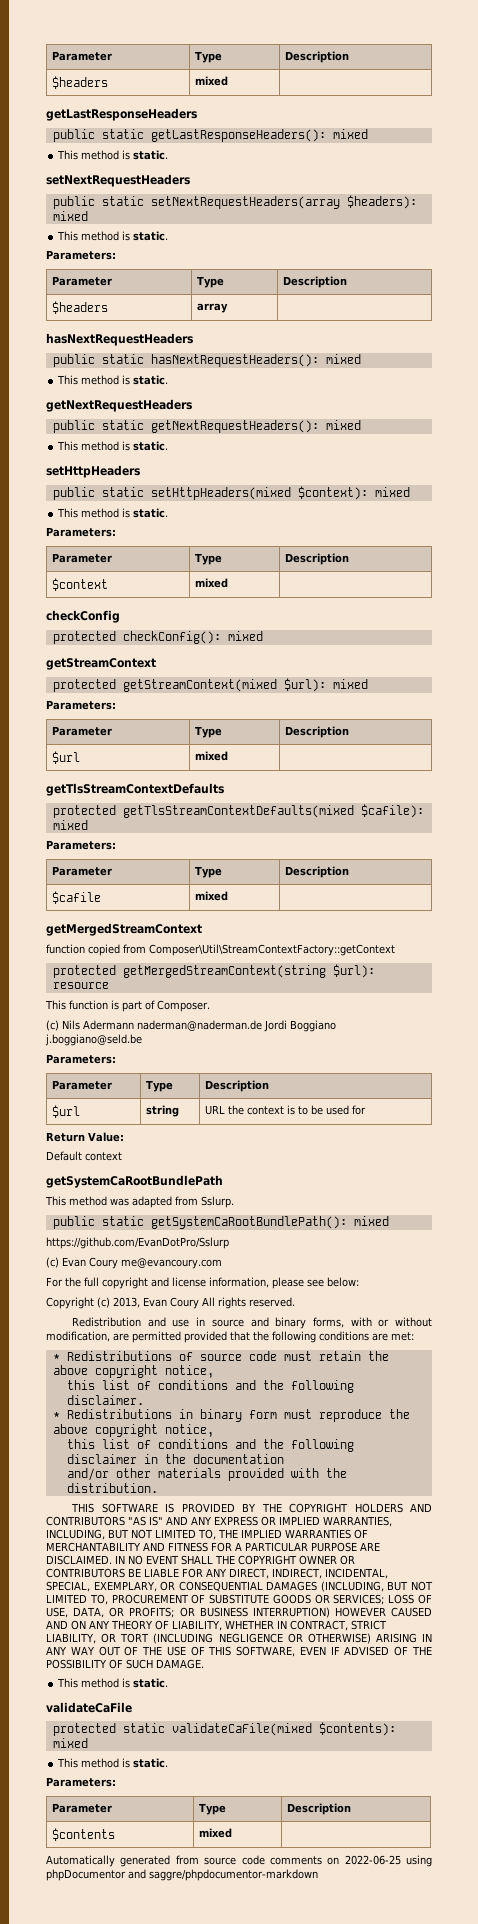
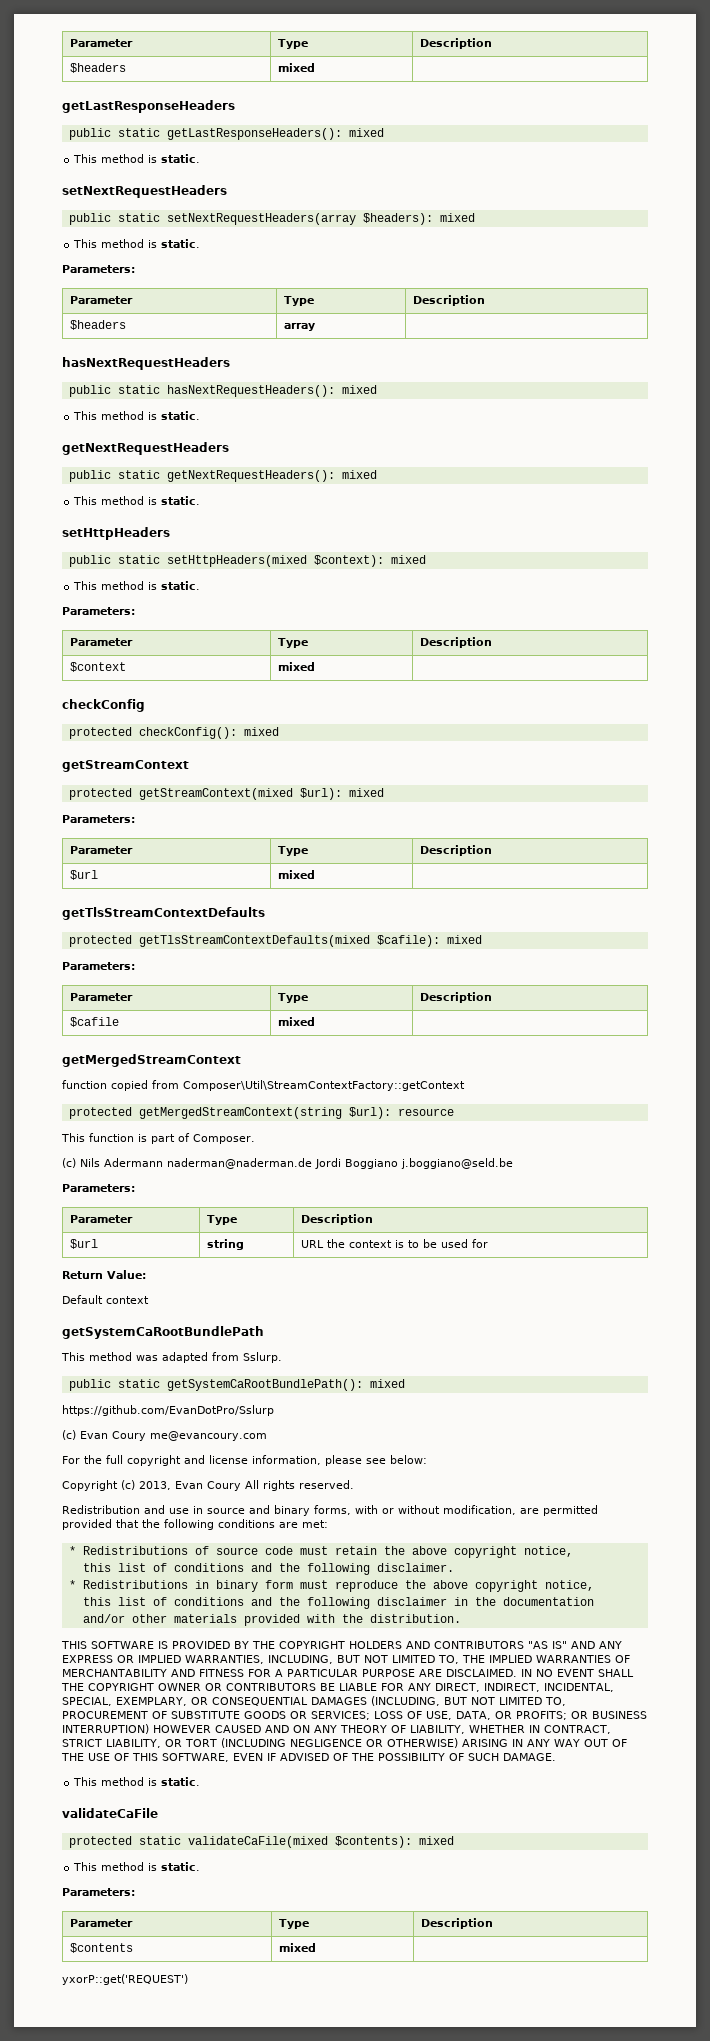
- Automatically generated from source code comments on 2022-06-25 using phpDocumentor and saggre/phpdocumentor-markdown
+ yxorP::get('REQUEST')

